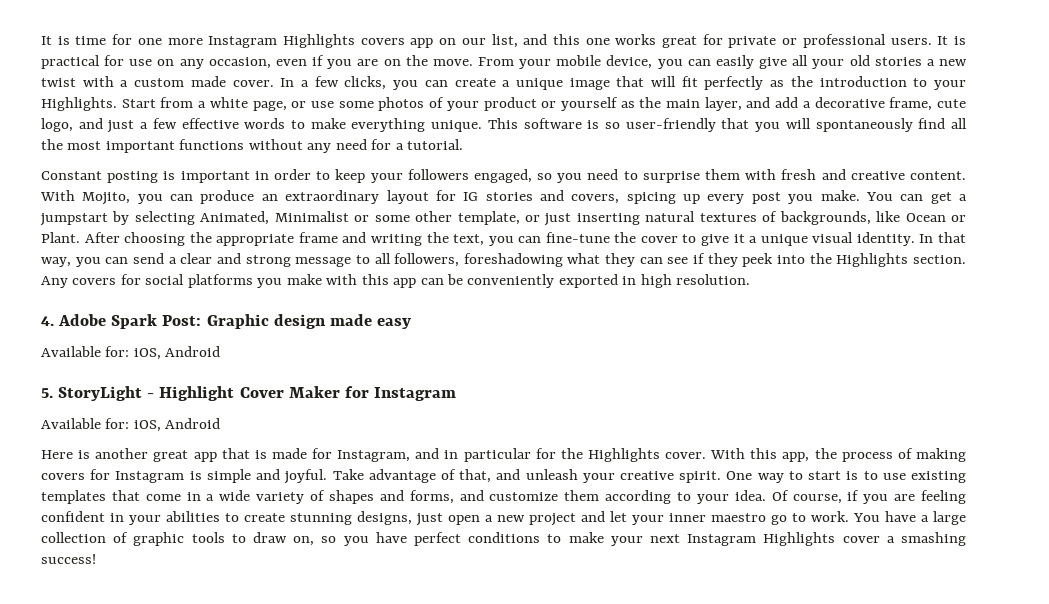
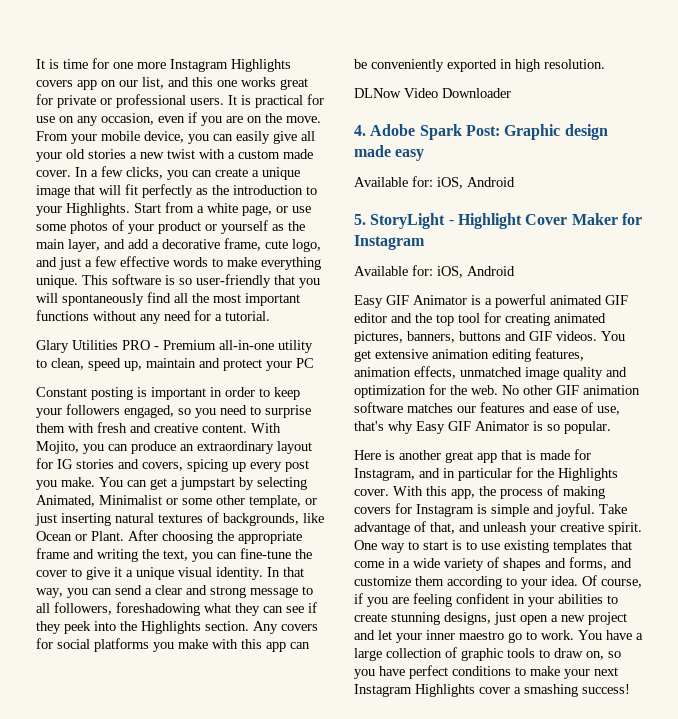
+ Glary Utilities PRO - Premium all-in-one utility to clean, speed up, maintain and protect your PC
+ DLNow Video Downloader
+ Easy GIF Animator is a powerful animated GIF editor and the top tool for creating animated pictures, banners, buttons and GIF videos. You get extensive animation editing features, animation effects, unmatched image quality and optimization for the web. No other GIF animation software matches our features and ease of use, that's why Easy GIF Animator is so popular.

